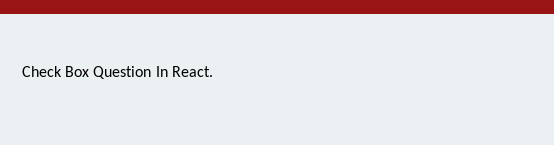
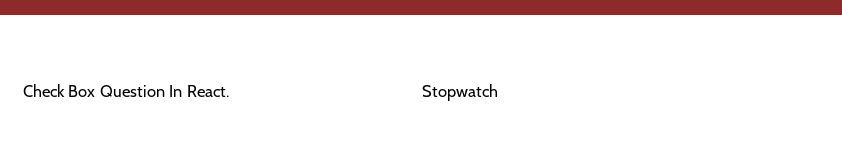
+ Stopwatch

